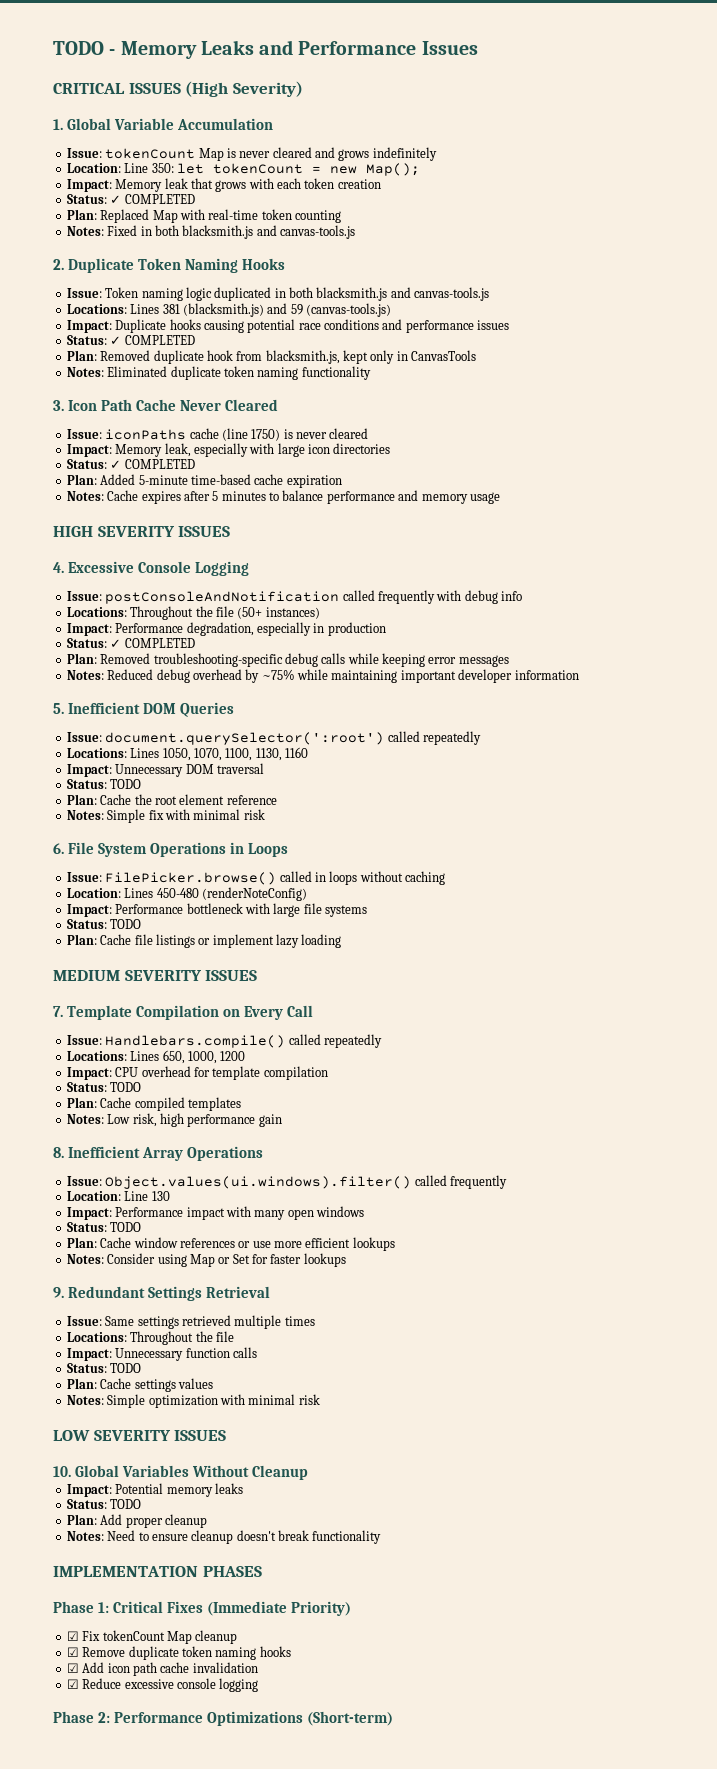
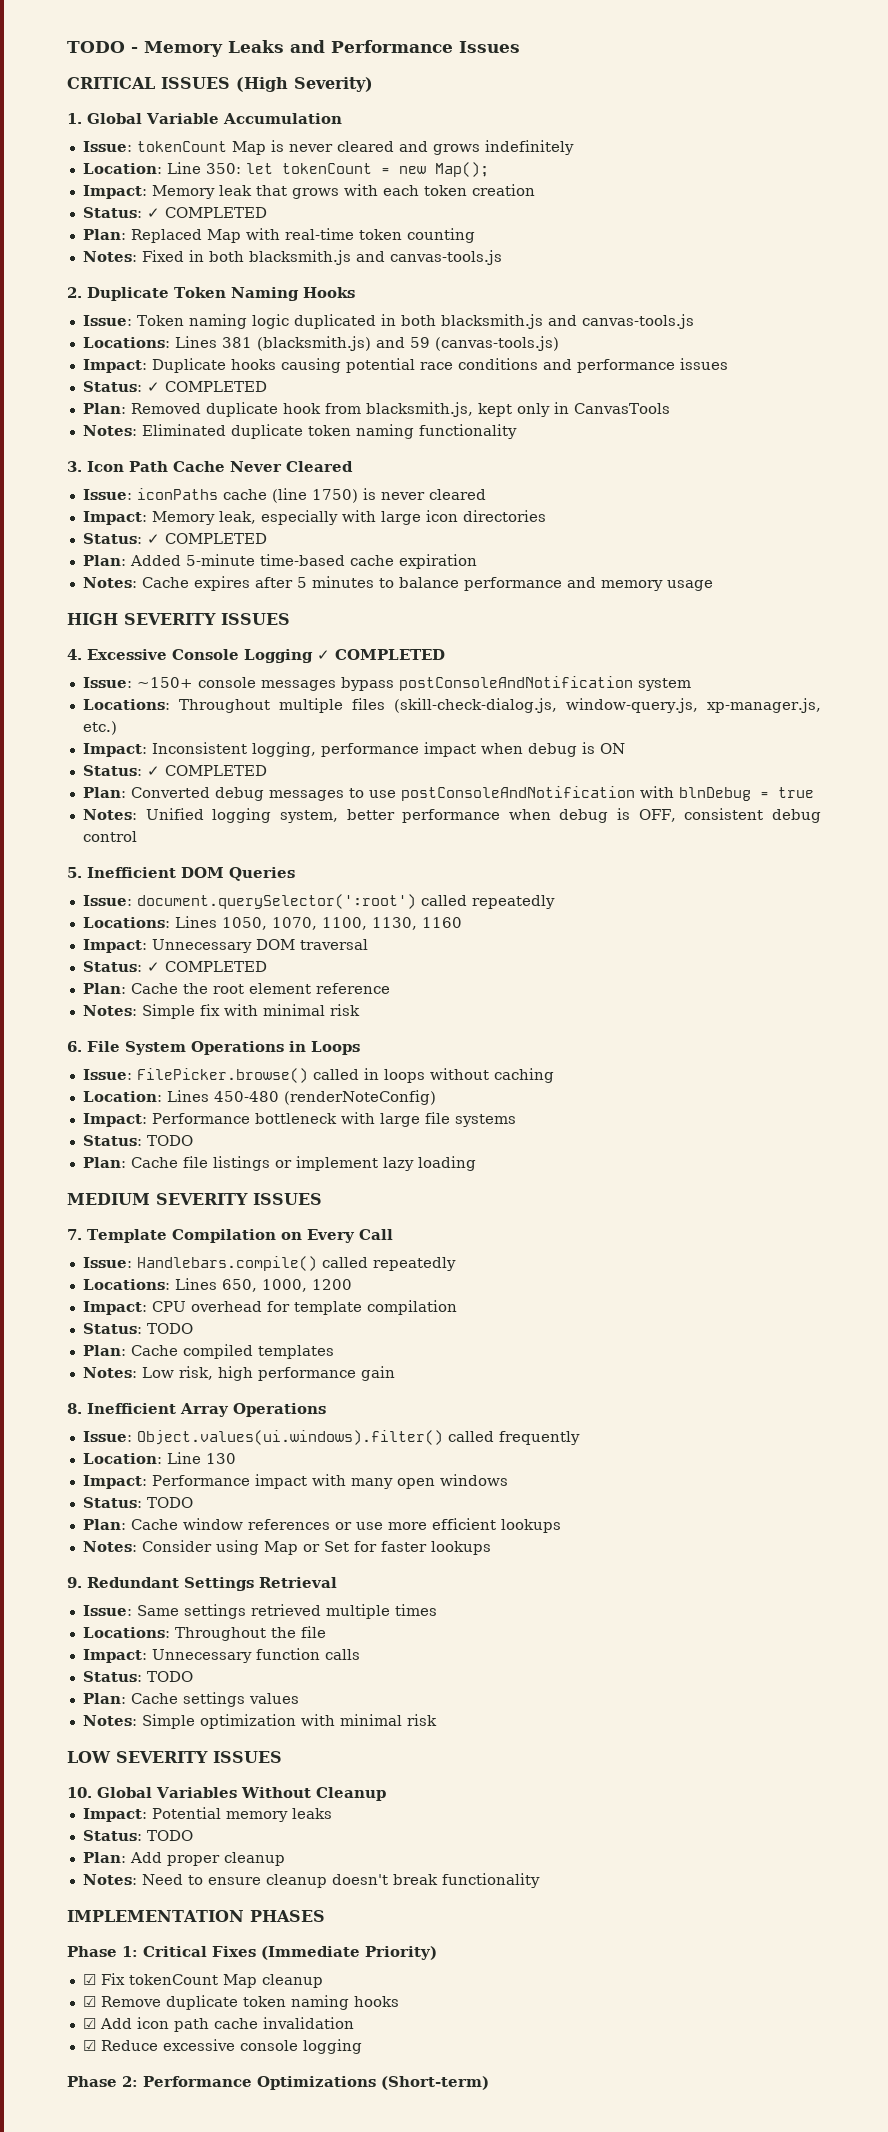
- 4. Excessive Console Logging
- Issue: postConsoleAndNotification called frequently with debug info
- Locations: Throughout the file (50+ instances)
- Impact: Performance degradation, especially in production
+ 4. Excessive Console Logging ✓ COMPLETED
+ Issue: ~150+ console messages bypass postConsoleAndNotification system
+ Locations: Throughout multiple files (skill-check-dialog.js, window-query.js, xp-manager.js, etc.)
+ Impact: Inconsistent logging, performance impact when debug is ON
  Status: ✓ COMPLETED
- Plan: Removed troubleshooting-specific debug calls while keeping error messages
- Notes: Reduced debug overhead by ~75% while maintaining important developer information
+ Plan: Converted debug messages to use postConsoleAndNotification with blnDebug = true
+ Notes: Unified logging system, better performance when debug is OFF, consistent debug control
  Impact: Unnecessary DOM traversal
- Status: TODO
+ Status: ✓ COMPLETED

